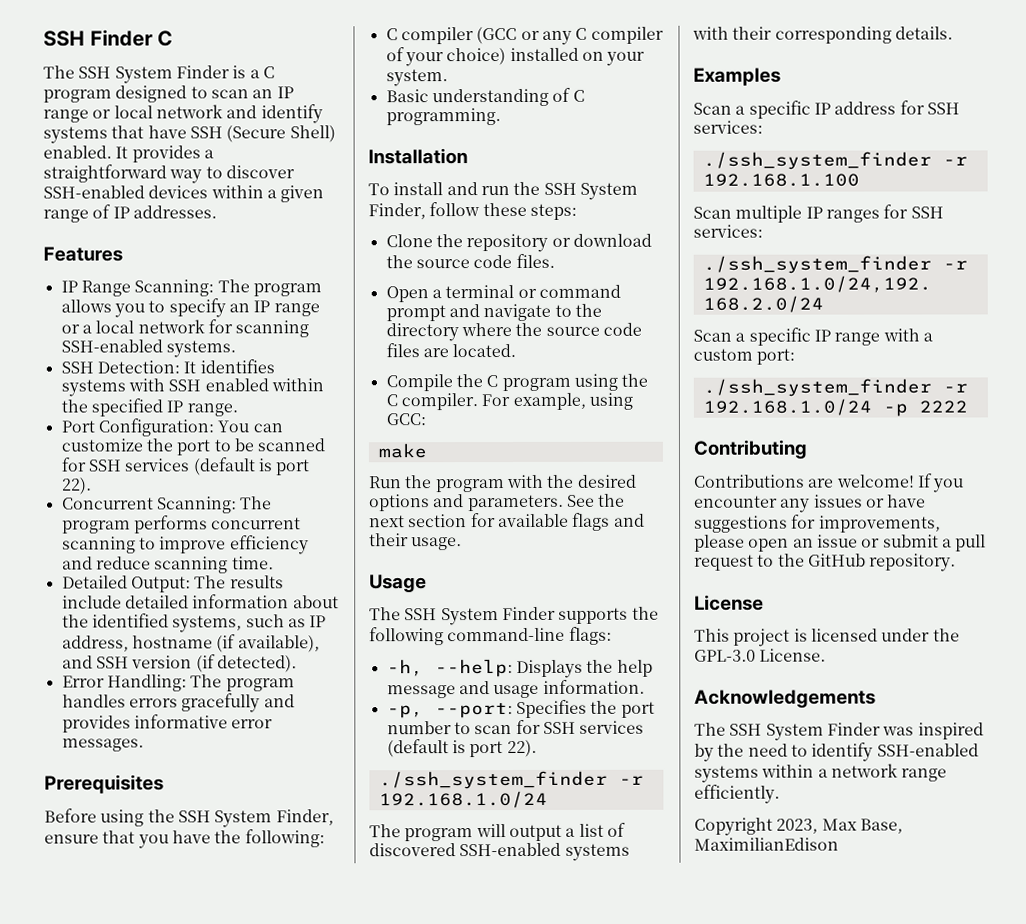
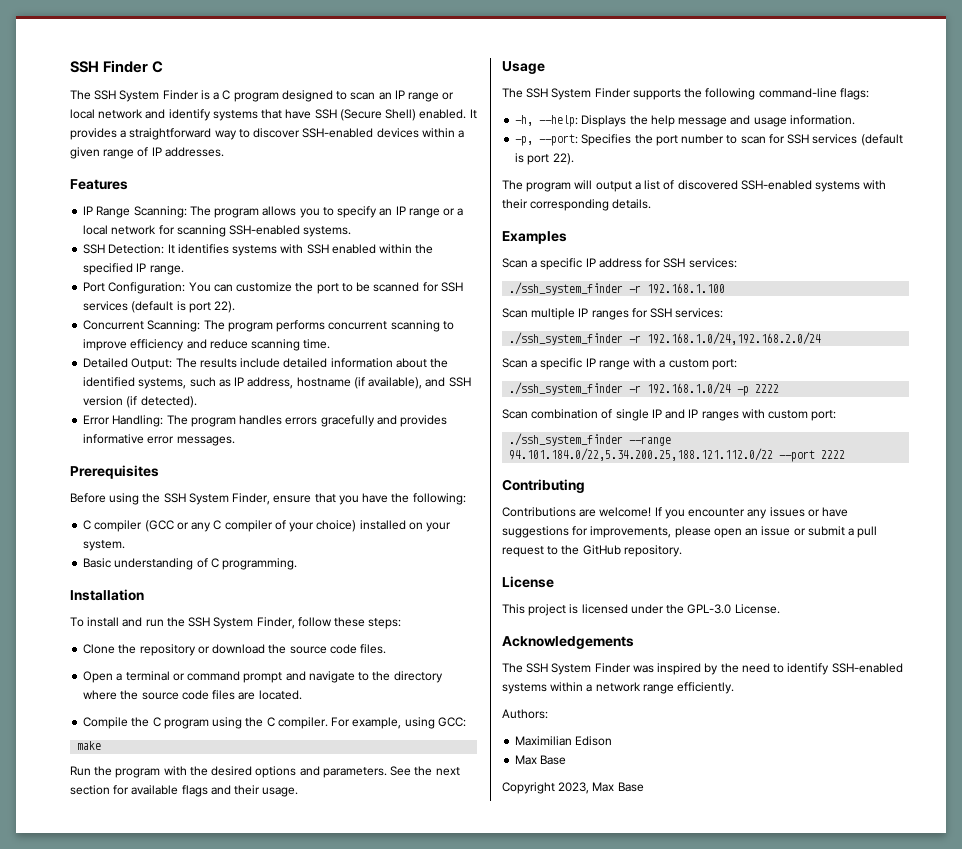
  -p, --port: Specifies the port number to scan for SSH services (default is port 22).
- ./ssh_system_finder -r 192.168.1.0/24
+ Scan combination of single IP and IP ranges with custom port:
+ ./ssh_system_finder --range 94.101.184.0/22,5.34.200.25,188.121.112.0/22 --port 2222
+ Authors:
+ Maximilian Edison
+ Max Base
- Copyright 2023, Max Base, MaximilianEdison
+ Copyright 2023, Max Base

